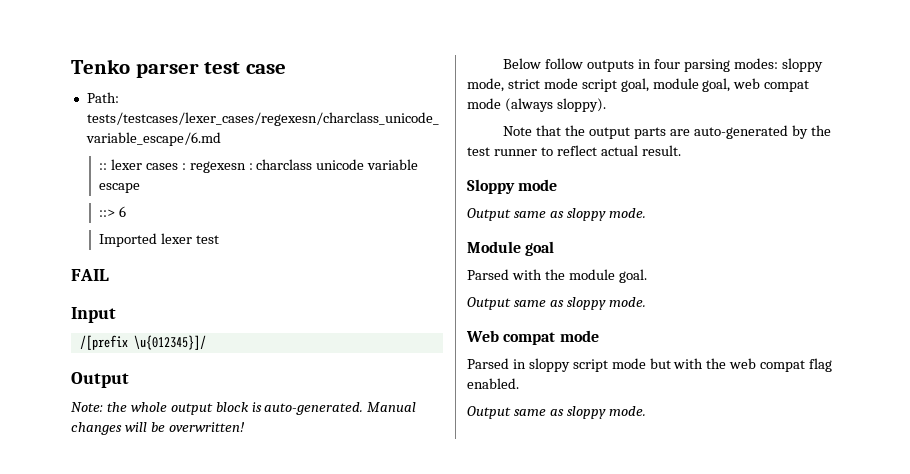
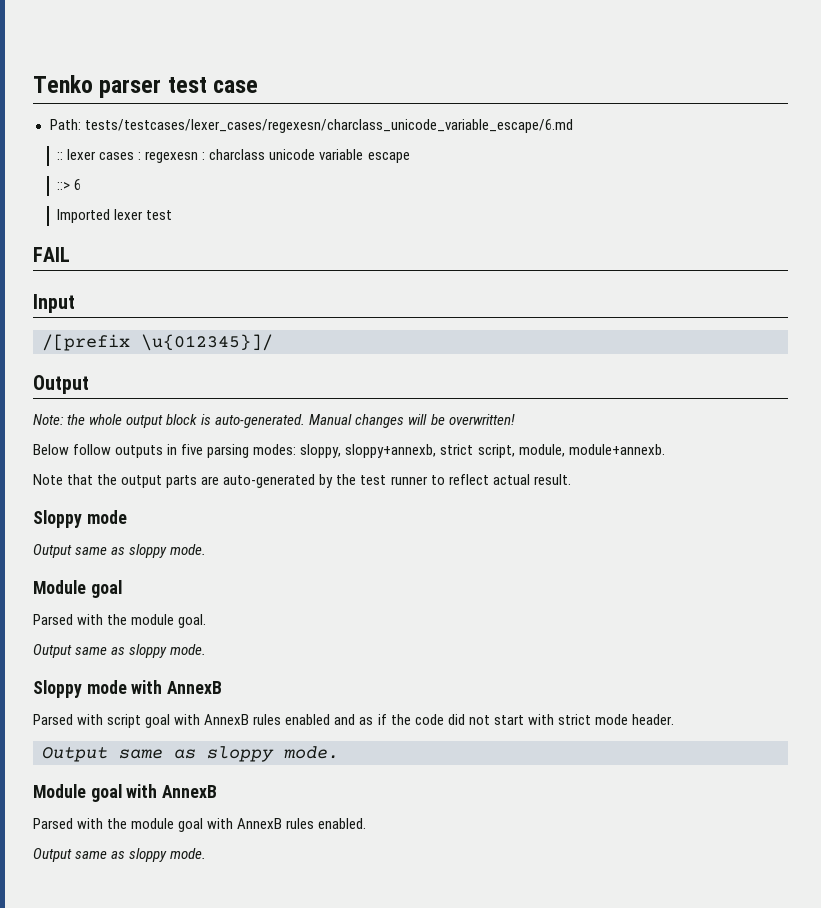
- Below follow outputs in four parsing modes: sloppy mode, strict mode script goal, module goal, web compat mode (always sloppy).
+ Below follow outputs in five parsing modes: sloppy, sloppy+annexb, strict script, module, module+annexb.
- Web compat mode
- Parsed in sloppy script mode but with the web compat flag enabled.
+ Sloppy mode with AnnexB
+ Parsed with script goal with AnnexB rules enabled and as if the code did not start with strict mode header.
+ Output same as sloppy mode.
+ Module goal with AnnexB
+ Parsed with the module goal with AnnexB rules enabled.

